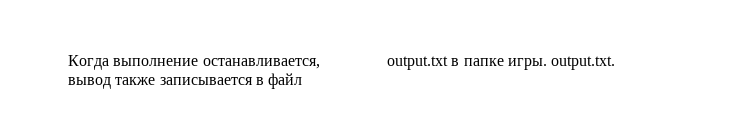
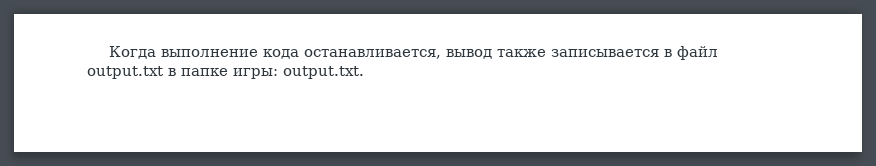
- Когда выполнение останавливается, вывод также записывается в файл output.txt в папке игры. output.txt.
+ Когда выполнение кода останавливается, вывод также записывается в файл output.txt в папке игры: output.txt.

